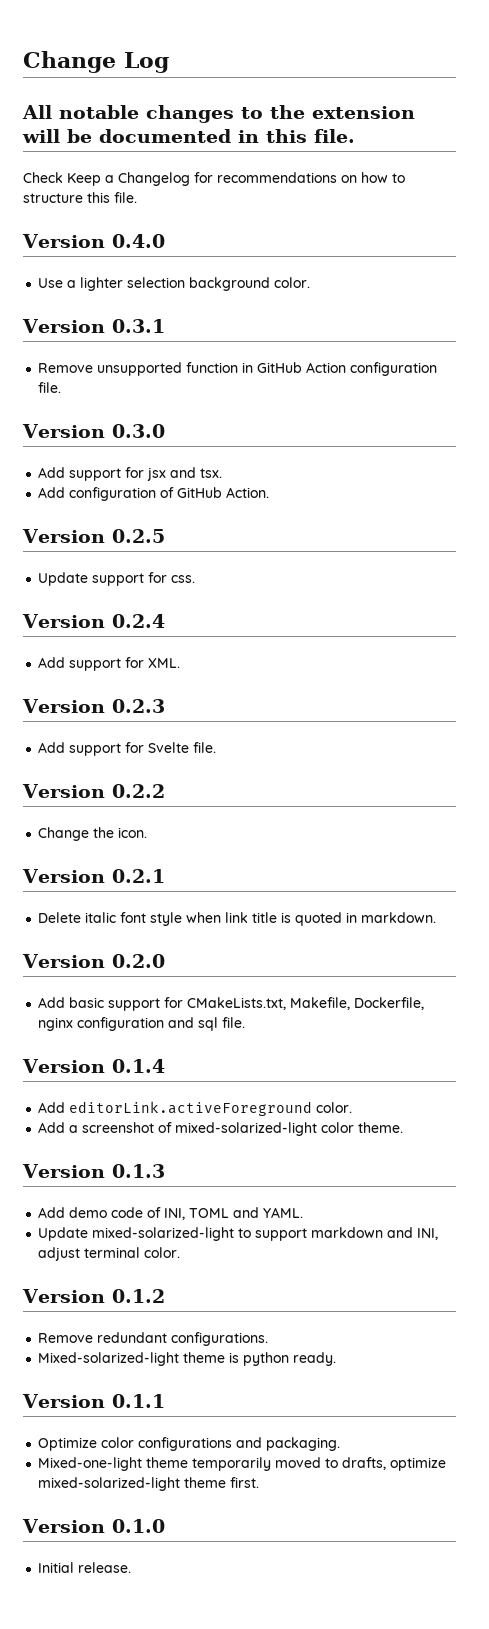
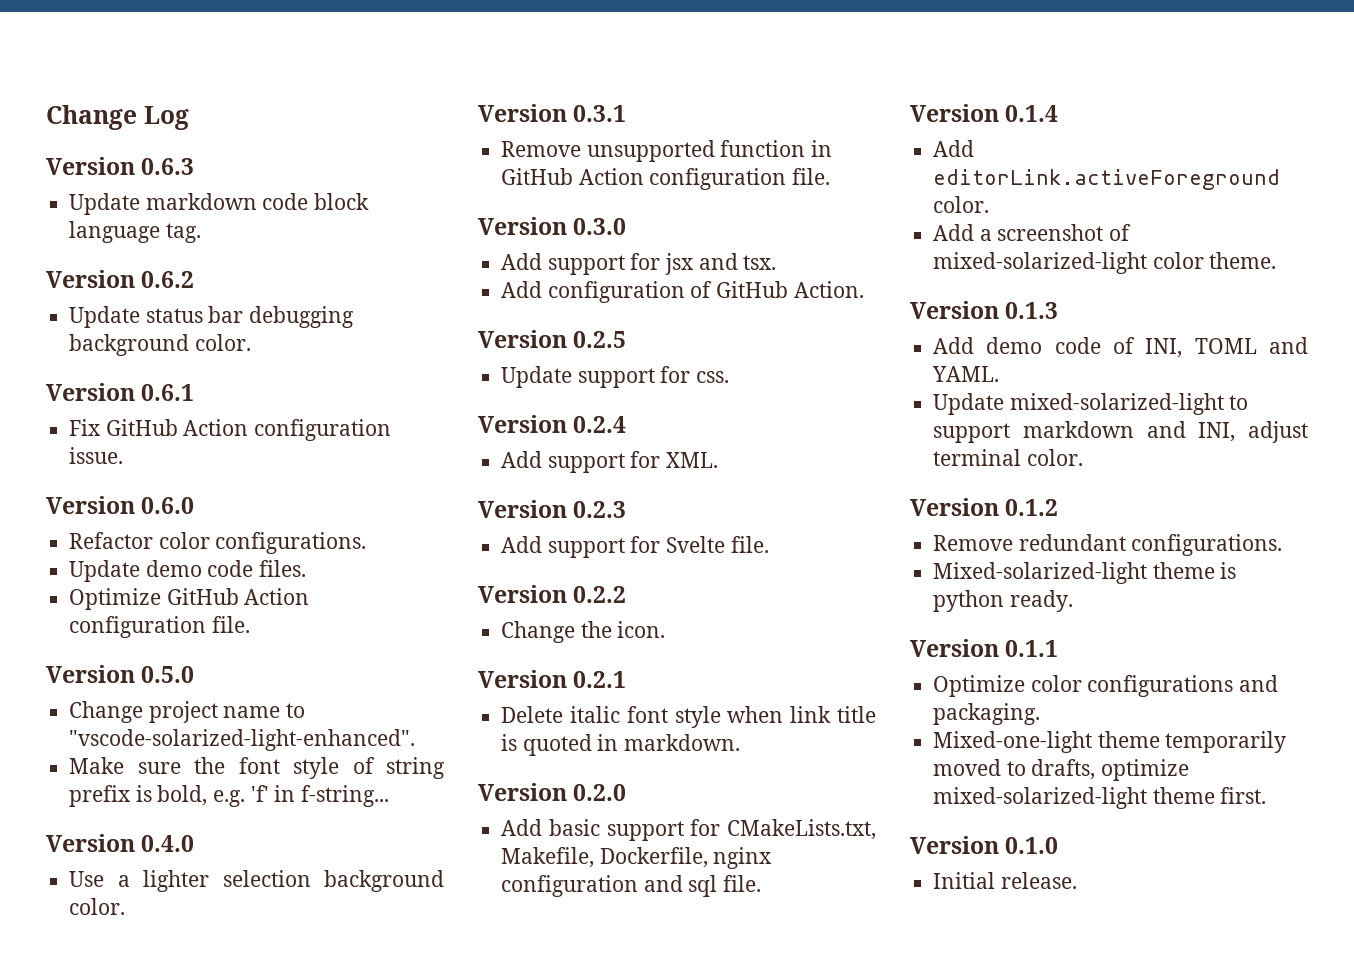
- All notable changes to the extension will be documented in this file.
- Check Keep a Changelog for recommendations on how to structure this file.
+ Version 0.6.3
+ Update markdown code block language tag.
+ Version 0.6.2
+ Update status bar debugging background color.
+ Version 0.6.1
+ Fix GitHub Action configuration issue.
+ Version 0.6.0
+ Refactor color configurations.
+ Update demo code files.
+ Optimize GitHub Action configuration file.
+ Version 0.5.0
+ Change project name to "vscode-solarized-light-enhanced".
+ Make sure the font style of string prefix is bold, e.g. 'f' in f-string...

